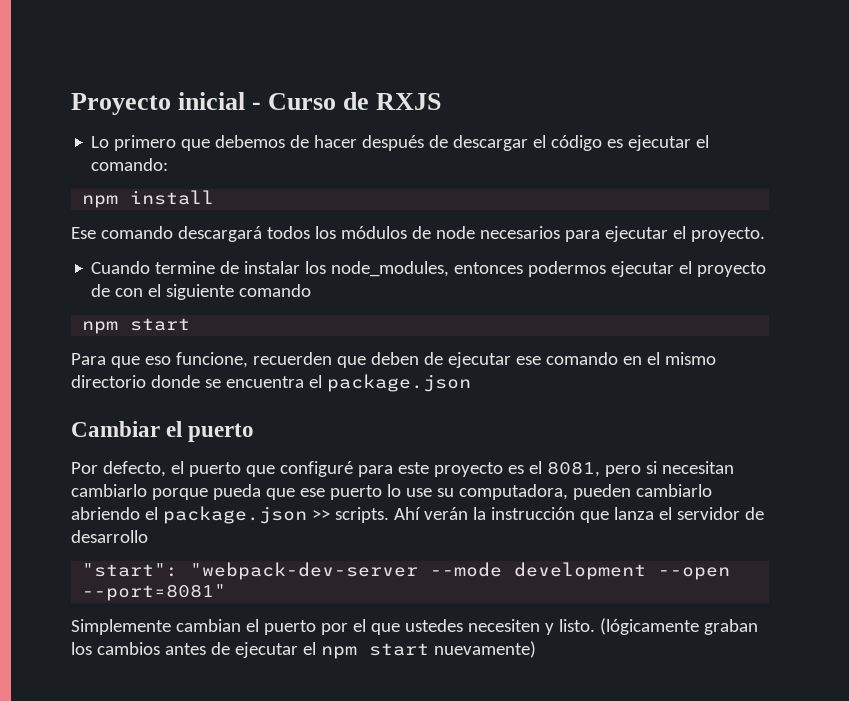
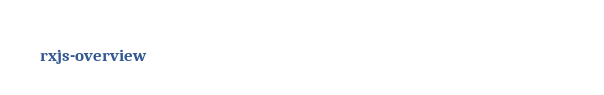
- Proyecto inicial - Curso de RXJS
- Lo primero que debemos de hacer después de descargar el código es ejecutar el comando:
- npm install
- Ese comando descargará todos los módulos de node necesarios para ejecutar el proyecto.
- Cuando termine de instalar los node_modules, entonces podermos ejecutar el proyecto de con el siguiente comando
- npm start
- Para que eso funcione, recuerden que deben de ejecutar ese comando en el mismo directorio donde se encuentra el package.json
- Cambiar el puerto
- Por defecto, el puerto que configuré para este proyecto es el 8081, pero si necesitan cambiarlo porque pueda que ese puerto lo use su computadora, pueden cambiarlo abriendo el package.json >> scripts. Ahí verán la instrucción que lanza el servidor de desarrollo
- "start": "webpack-dev-server --mode development --open --port=8081"
- Simplemente cambian el puerto por el que ustedes necesiten y listo. (lógicamente graban los cambios antes de ejecutar el npm start nuevamente)
+ rxjs-overview

